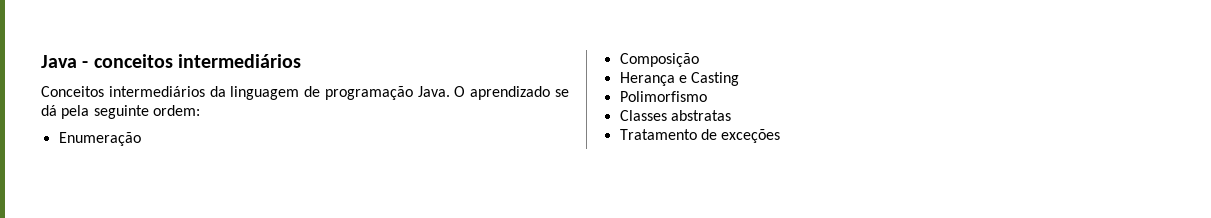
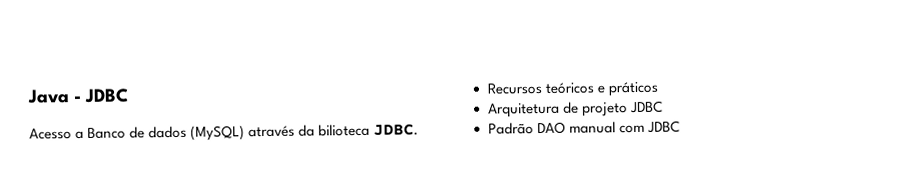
- Java - conceitos intermediários
- Conceitos intermediários da linguagem de programação Java. O aprendizado se dá pela seguinte ordem:
- Enumeração
- Composição
- Herança e Casting
- Polimorfismo
- Classes abstratas
- Tratamento de exceções
+ Java - JDBC
+ Acesso a Banco de dados (MySQL) através da bilioteca JDBC.
+ Recursos teóricos e práticos
+ Arquitetura de projeto JDBC
+ Padrão DAO manual com JDBC

